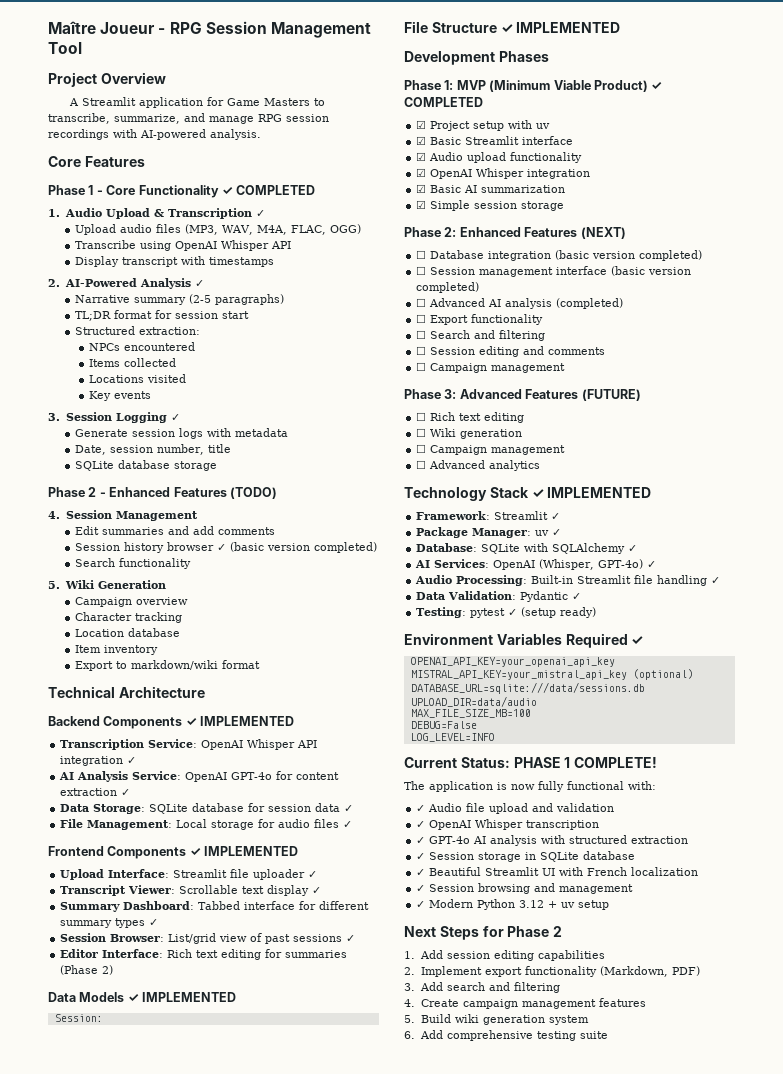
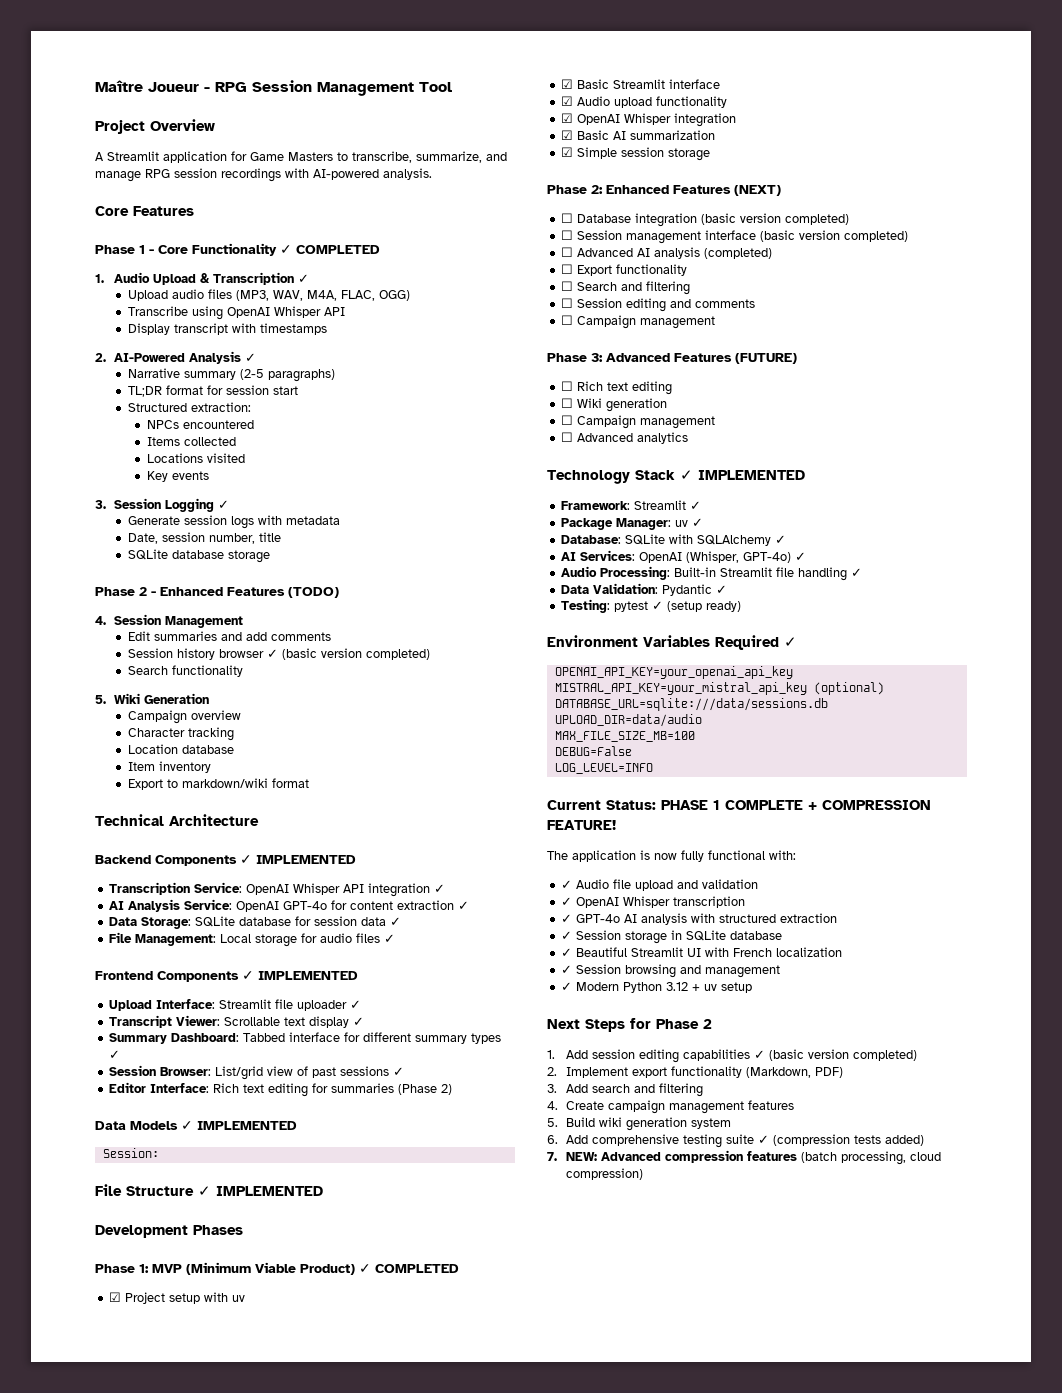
- Current Status: PHASE 1 COMPLETE!
+ Current Status: PHASE 1 COMPLETE + COMPRESSION FEATURE!
- 1. Add session editing capabilities
+ 1. Add session editing capabilities ✓ (basic version completed)
- 6. Add comprehensive testing suite
+ 6. Add comprehensive testing suite ✓ (compression tests added)
+ 7. NEW: Advanced compression features (batch processing, cloud compression)

